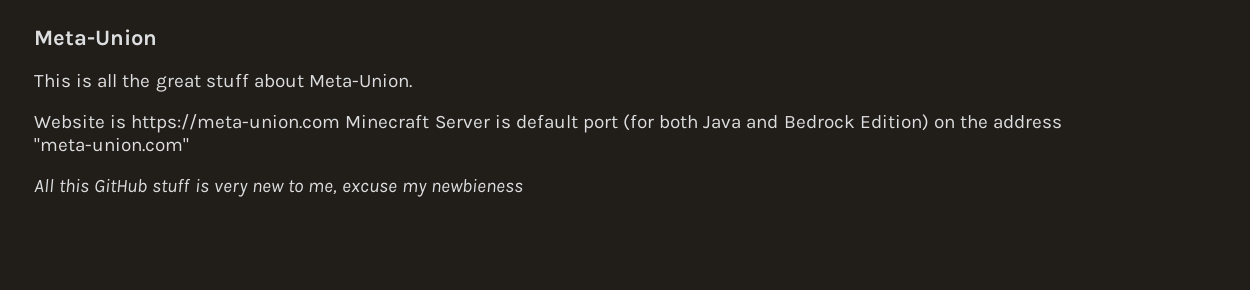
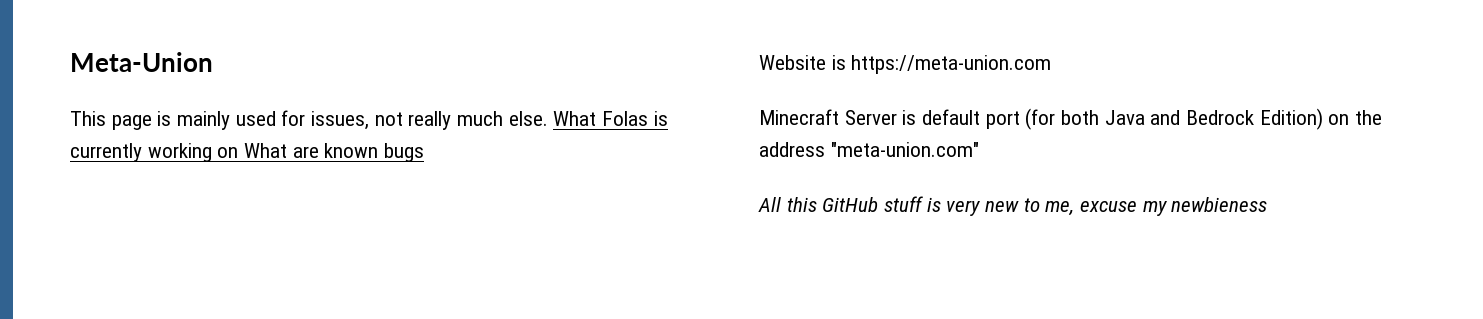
- This is all the great stuff about Meta-Union.
+ This page is mainly used for issues, not really much else. What Folas is currently working on What are known bugs
- Website is https://meta-union.com Minecraft Server is default port (for both Java and Bedrock Edition) on the address "meta-union.com"
+ Website is https://meta-union.com
+ Minecraft Server is default port (for both Java and Bedrock Edition) on the address "meta-union.com"

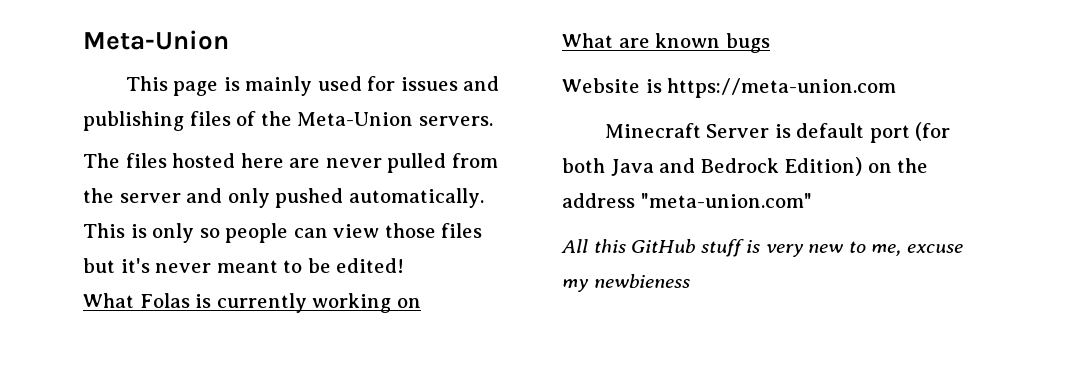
- This page is mainly used for issues, not really much else. What Folas is currently working on What are known bugs
+ This page is mainly used for issues and publishing files of the Meta-Union servers.
+ The files hosted here are never pulled from the server and only pushed automatically. This is only so people can view those files but it's never meant to be edited!
+ What Folas is currently working on
+ What are known bugs

